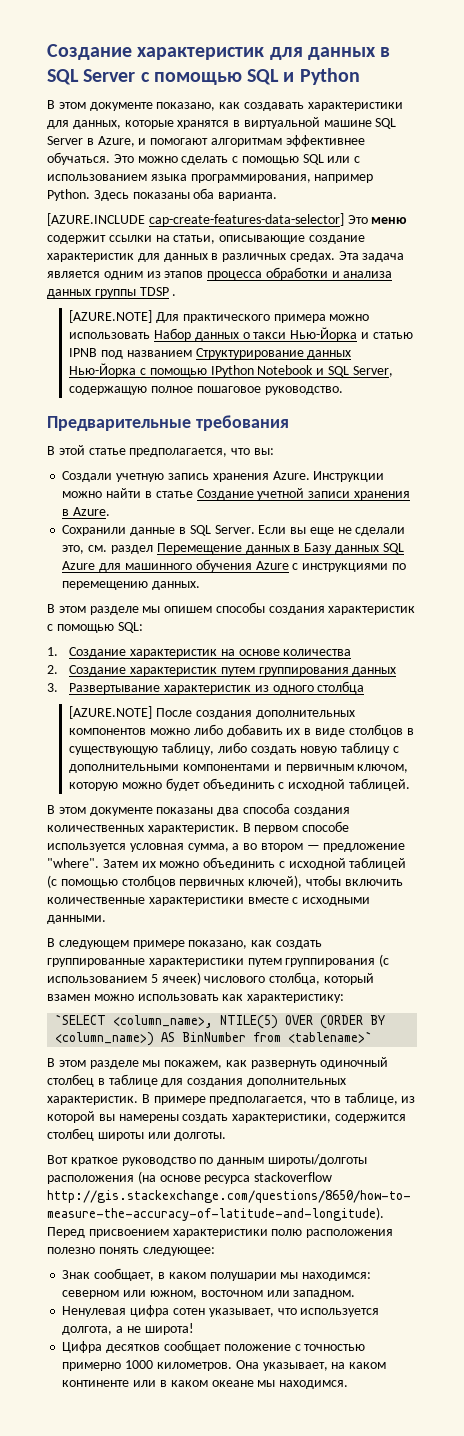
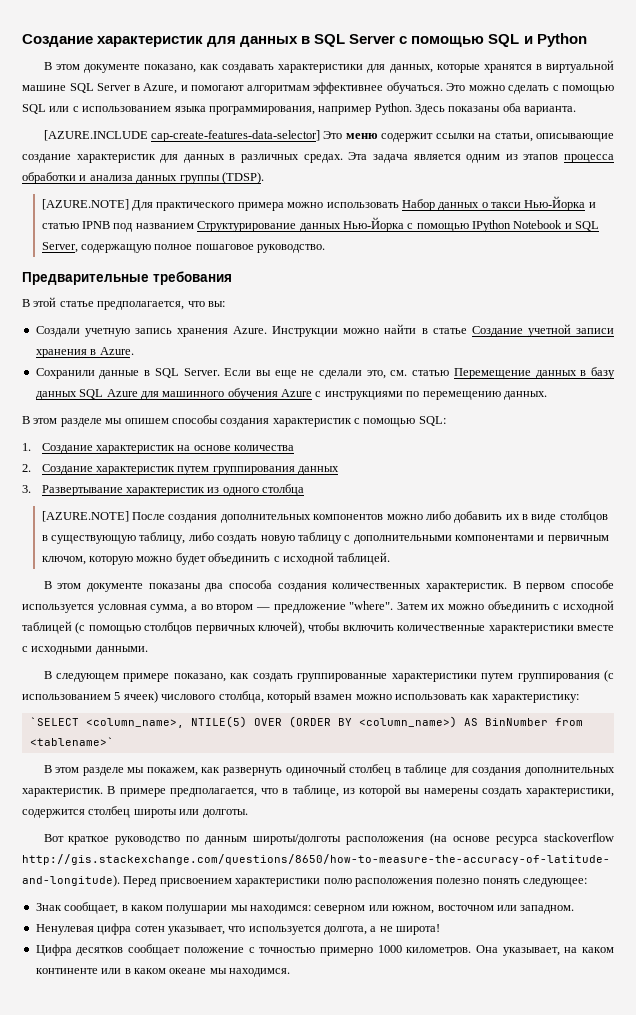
- Эта задача является одним из этапов процесса обработки и анализа данных группы TDSP .
+ Эта задача является одним из этапов процесса обработки и анализа данных группы (TDSP).
- Если вы еще не сделали это, см. раздел Перемещение данных в Базу данных SQL Azure для машинного обучения Azure с инструкциями по перемещению данных.
+ Если вы еще не сделали это, см. статью Перемещение данных в базу данных SQL Azure для машинного обучения Azure с инструкциями по перемещению данных.

